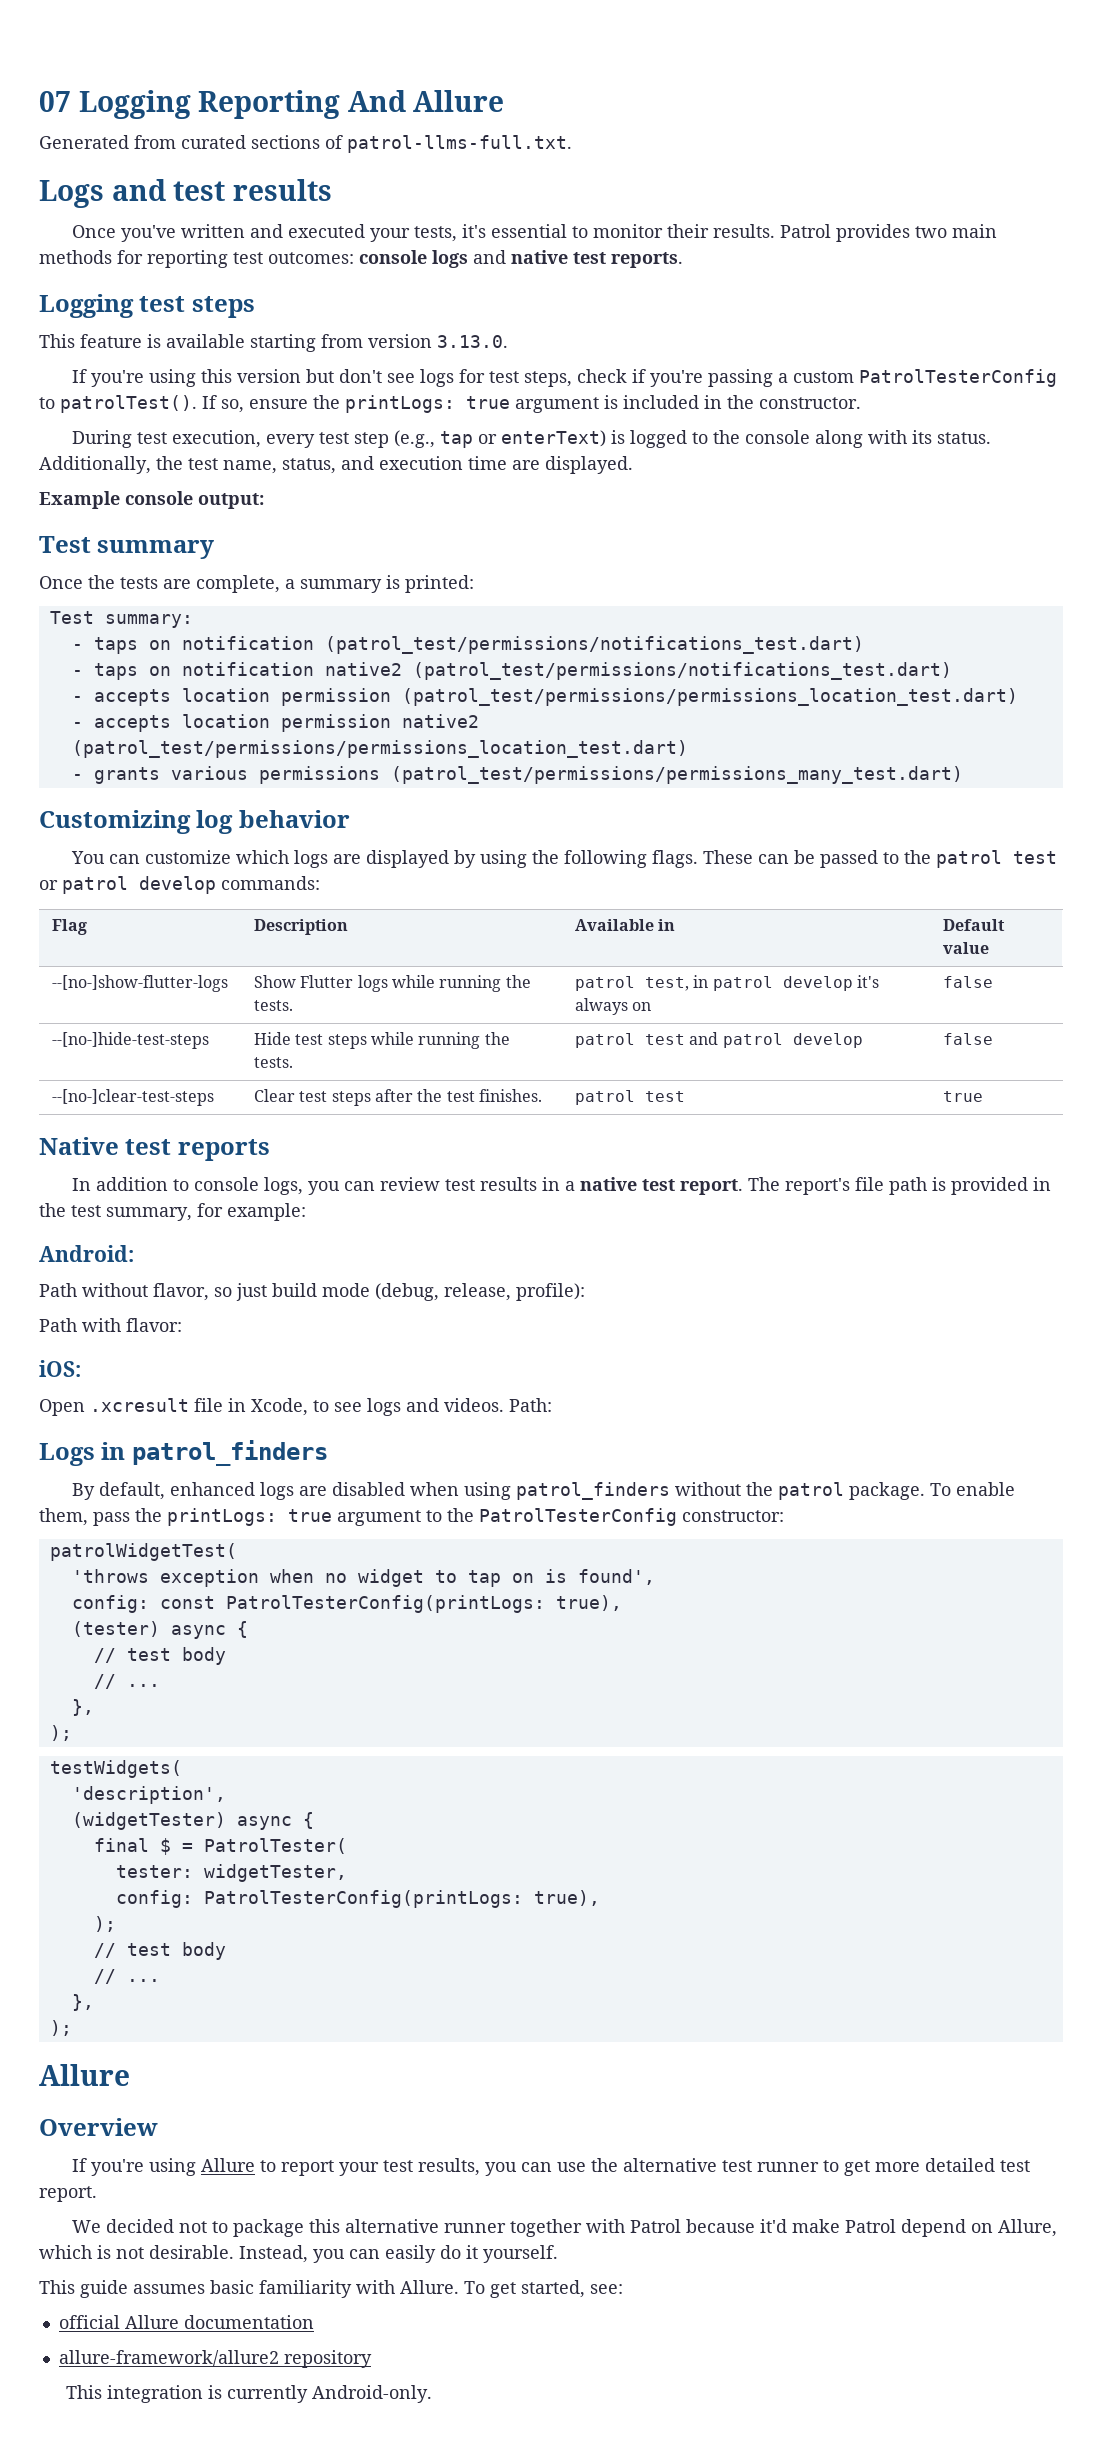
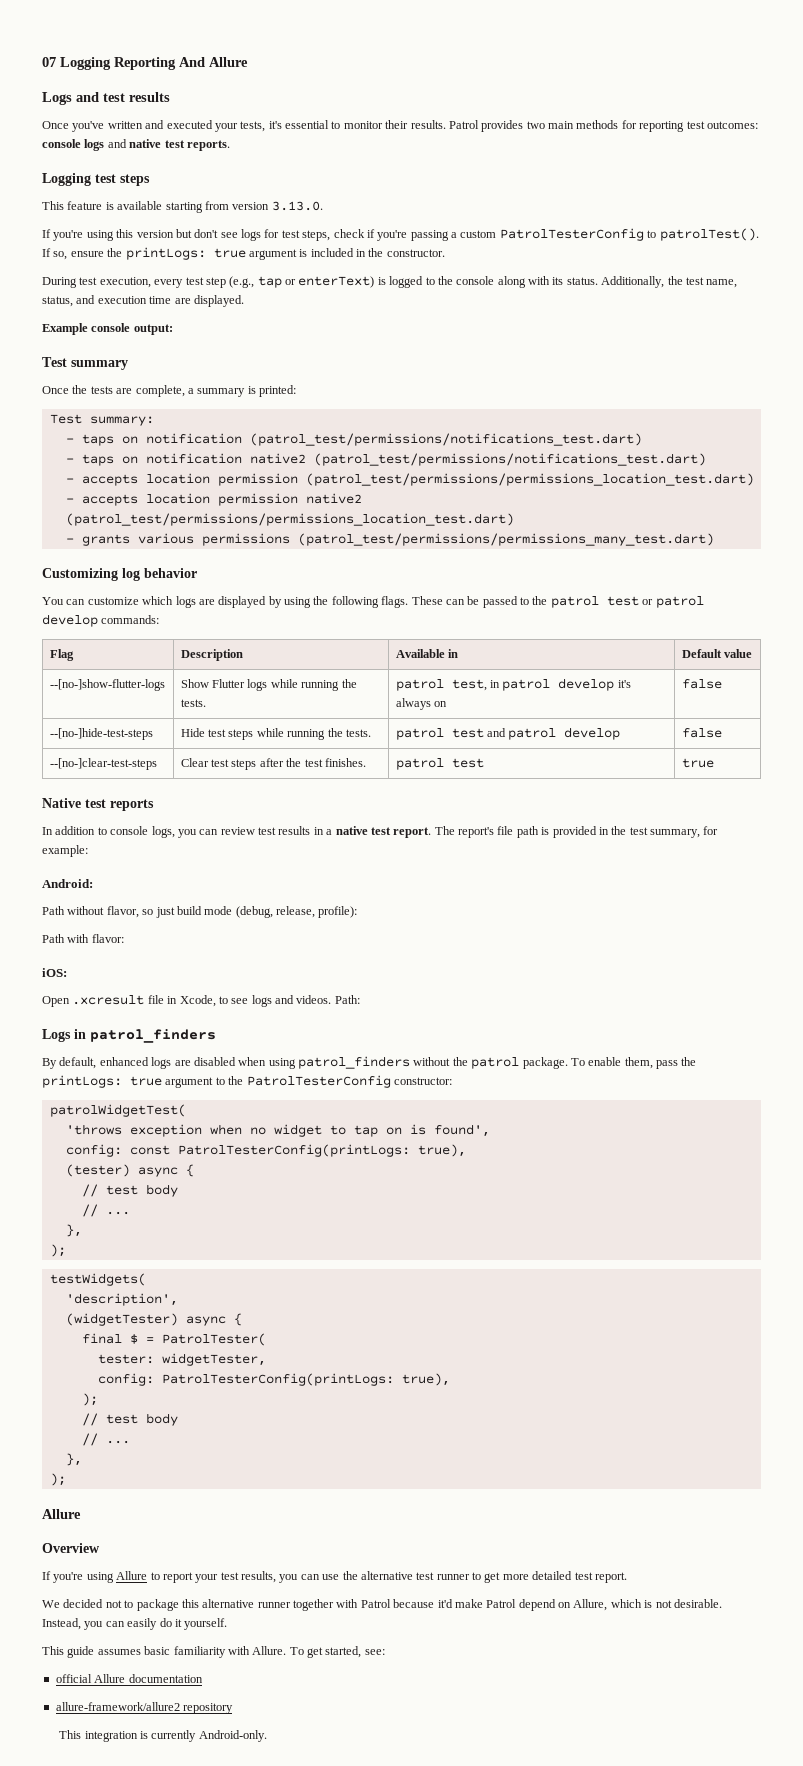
- Generated from curated sections of patrol-llms-full.txt.

